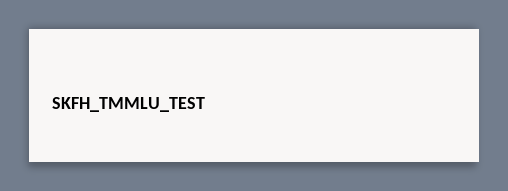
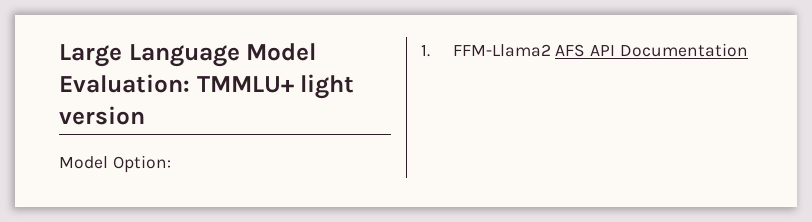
- SKFH_TMMLU_TEST
+ Large Language Model Evaluation: TMMLU+ light version
+ Model Option:
+ 1. FFM-Llama2 AFS API Documentation

